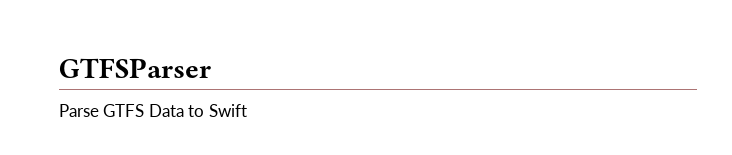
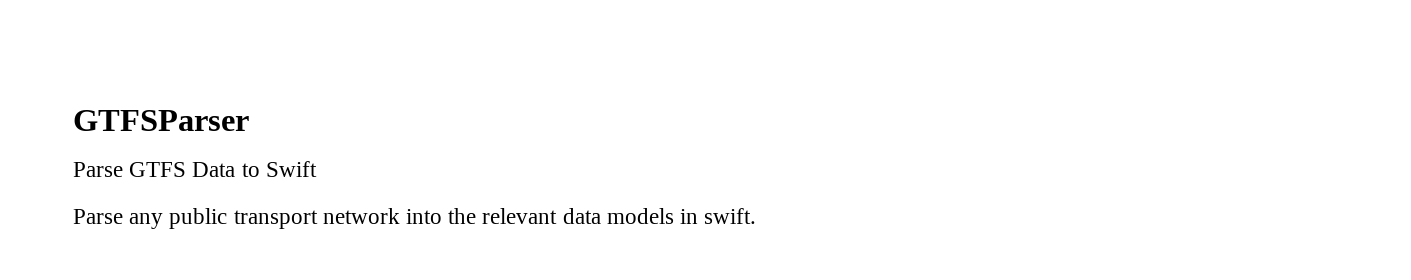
+ Parse any public transport network into the relevant data models in swift.

